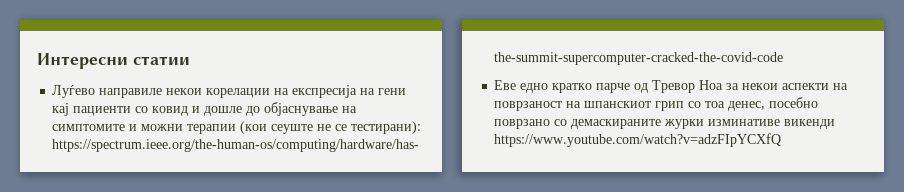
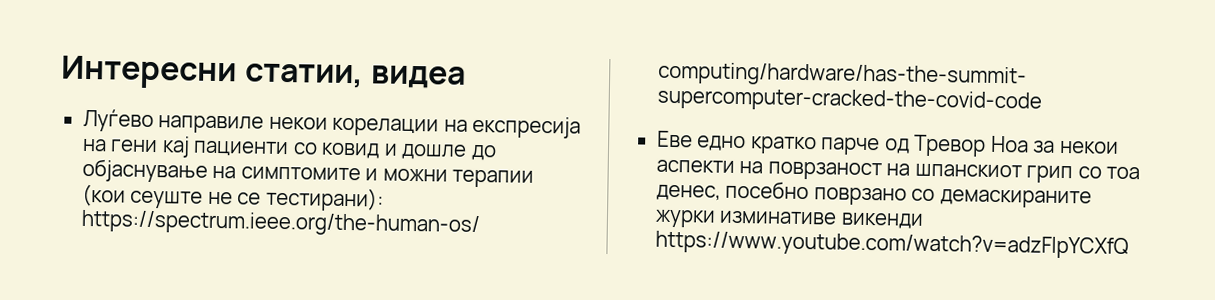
- Интересни статии
+ Интересни статии, видеа

